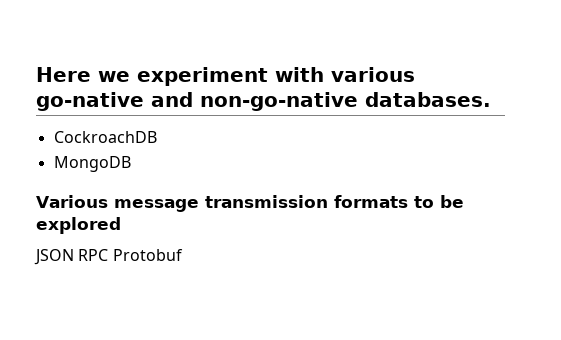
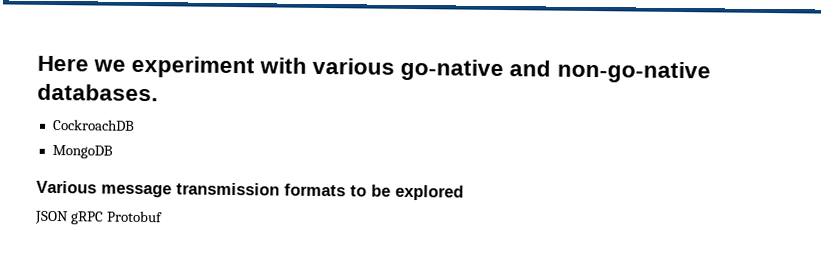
- JSON RPC Protobuf
+ JSON gRPC Protobuf

